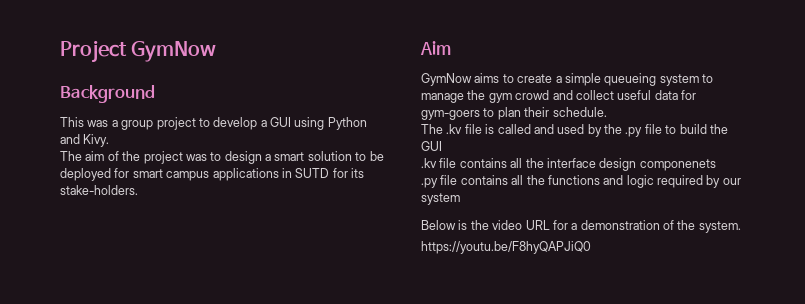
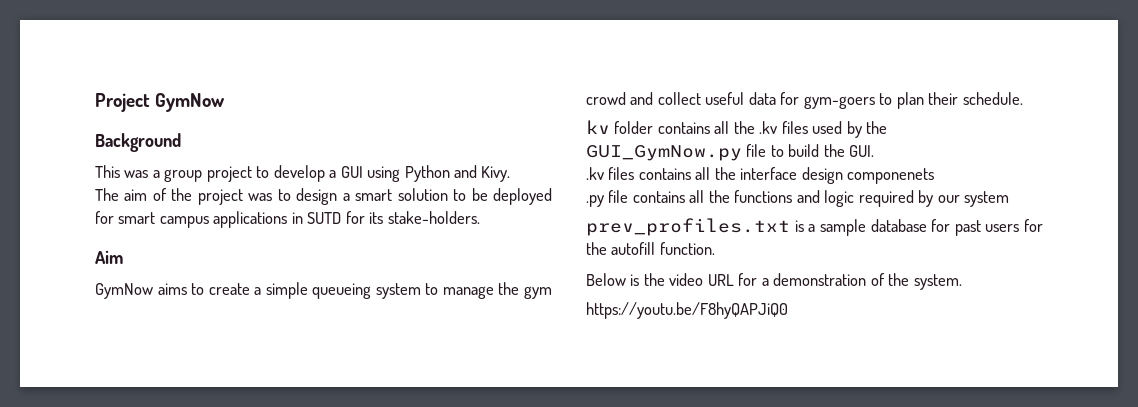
- The .kv file is called and used by the .py file to build the GUI
- .kv file contains all the interface design componenets
+ kv folder contains all the .kv files used by the GUI_GymNow.py file to build the GUI.
+ .kv files contains all the interface design componenets
+ prev_profiles.txt is a sample database for past users for the autofill function.

